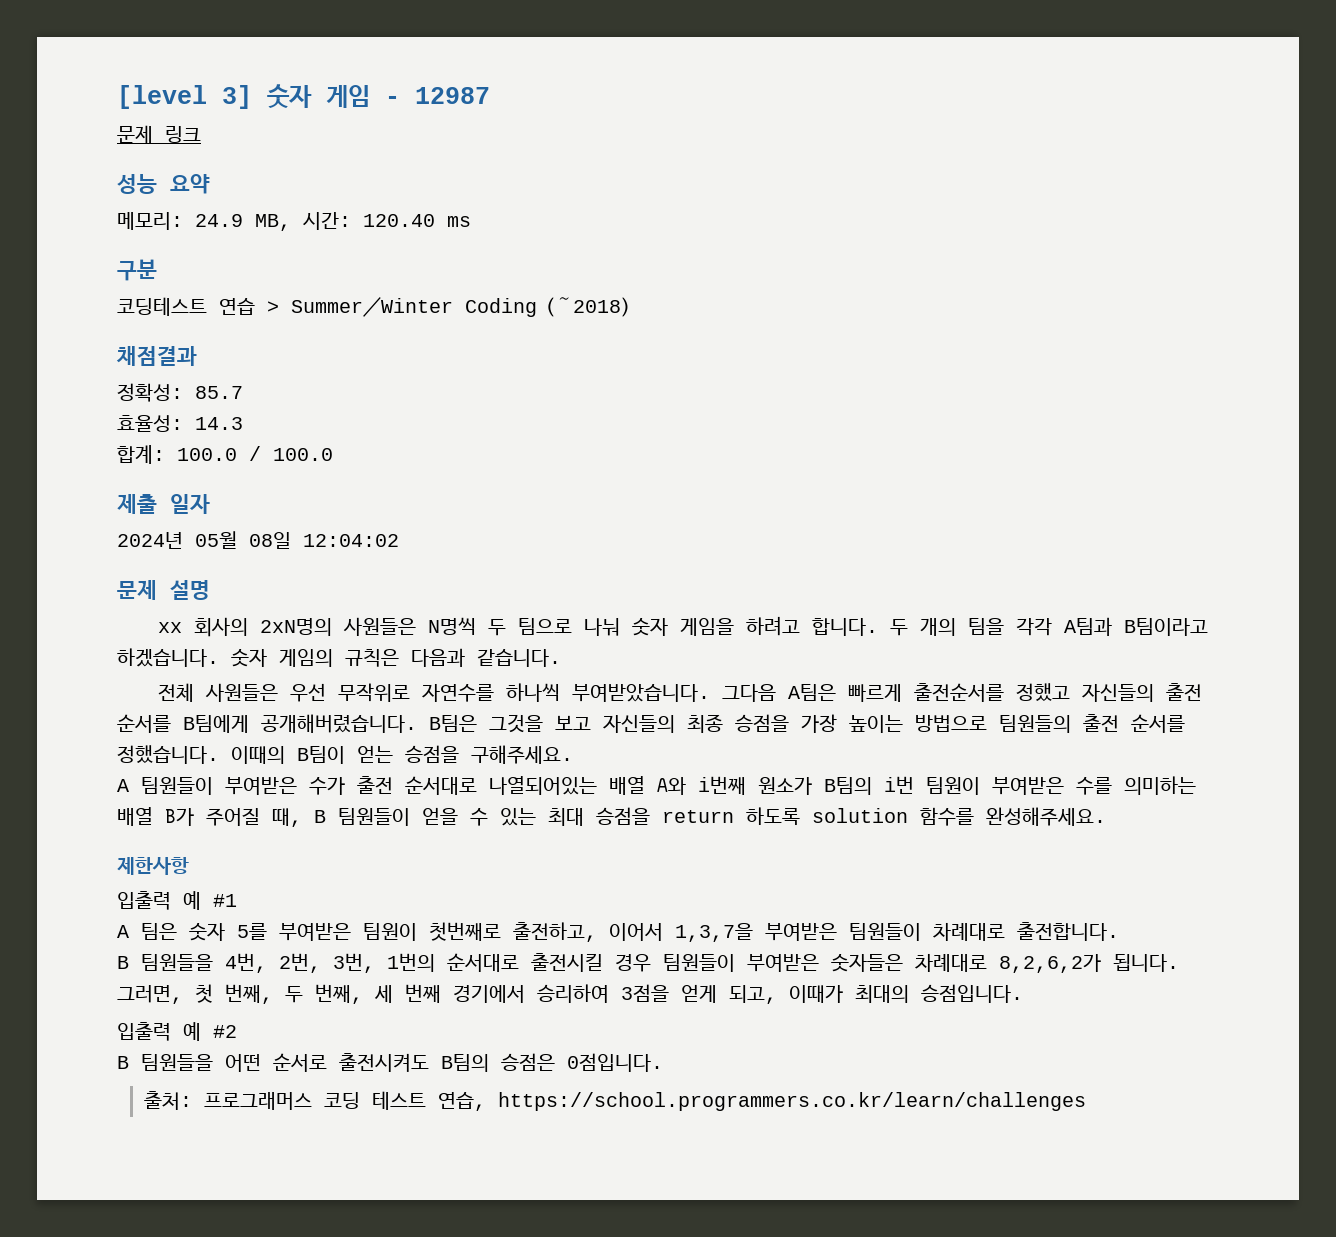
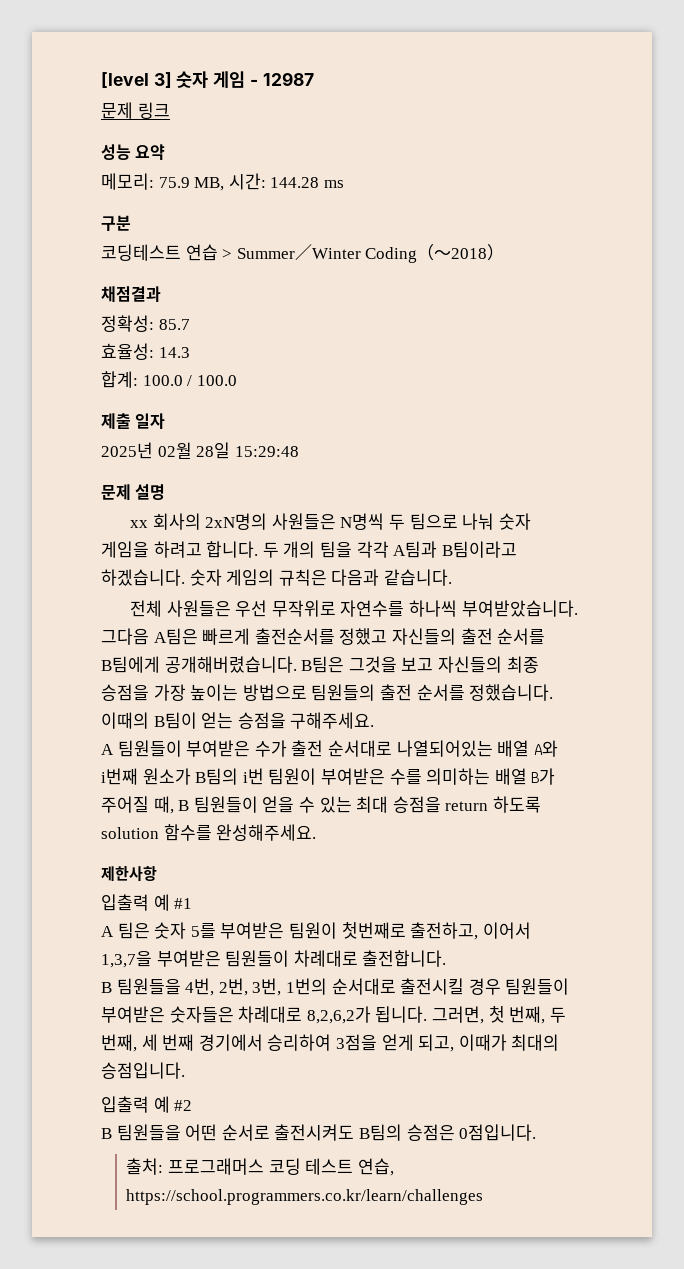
- 메모리: 24.9 MB, 시간: 120.40 ms
+ 메모리: 75.9 MB, 시간: 144.28 ms
- 2024년 05월 08일 12:04:02
+ 2025년 02월 28일 15:29:48

